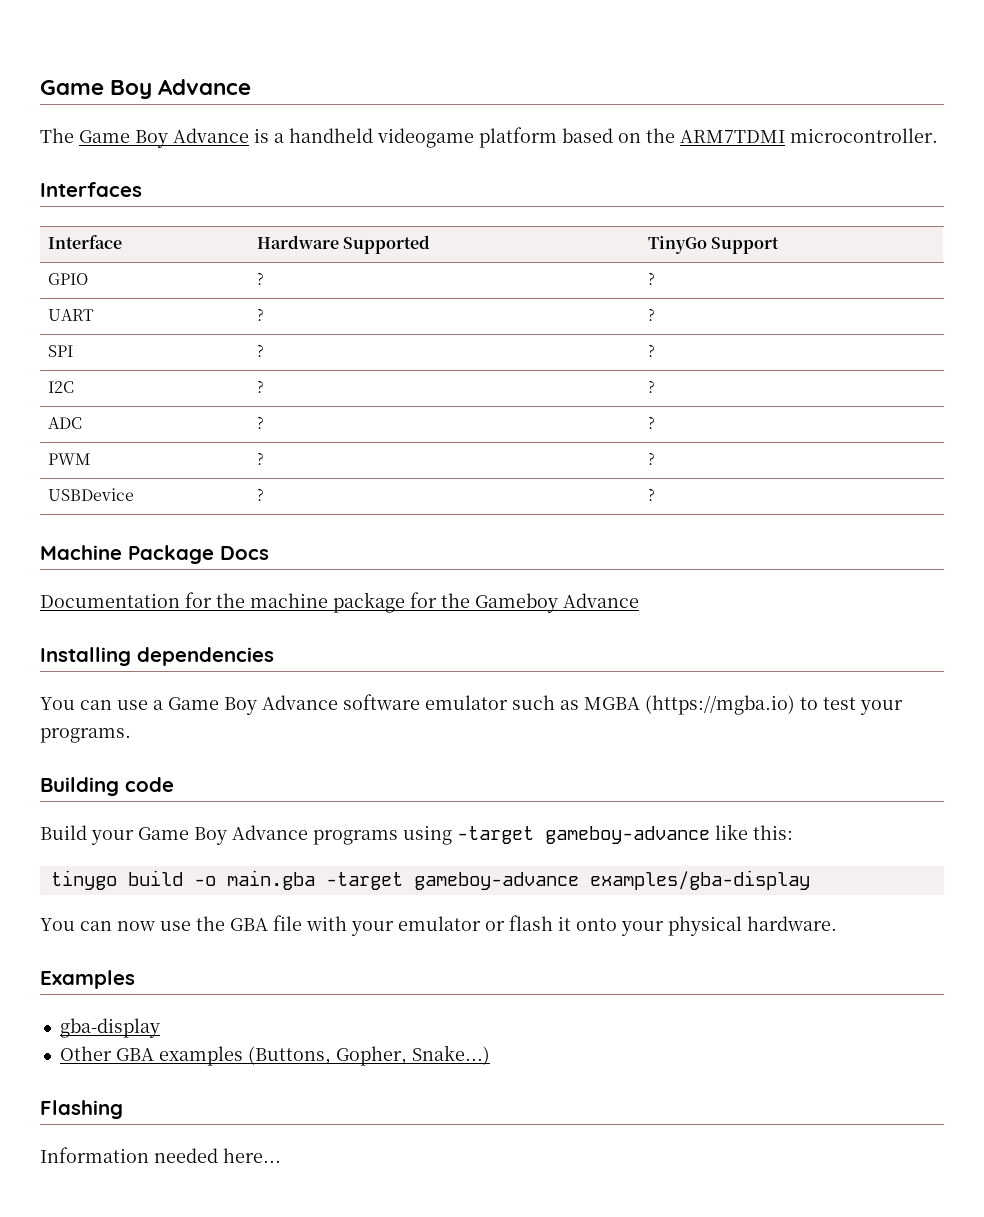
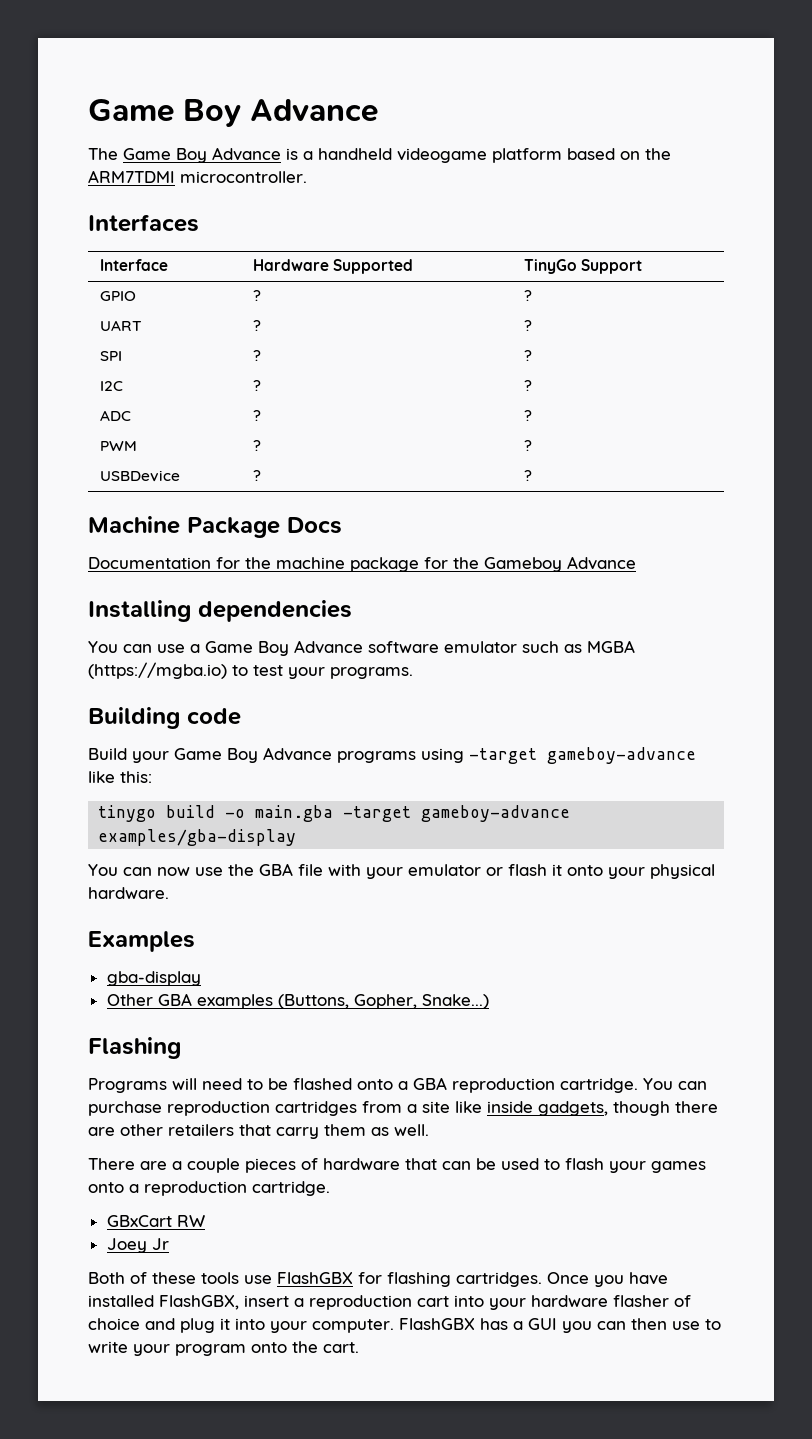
- Information needed here...
+ Programs will need to be flashed onto a GBA reproduction cartridge. You can purchase reproduction cartridges from a site like inside gadgets, though there are other retailers that carry them as well.
+ There are a couple pieces of hardware that can be used to flash your games onto a reproduction cartridge.
+ GBxCart RW
+ Joey Jr
+ Both of these tools use FlashGBX for flashing cartridges. Once you have installed FlashGBX, insert a reproduction cart into your hardware flasher of choice and plug it into your computer. FlashGBX has a GUI you can then use to write your program onto the cart.

